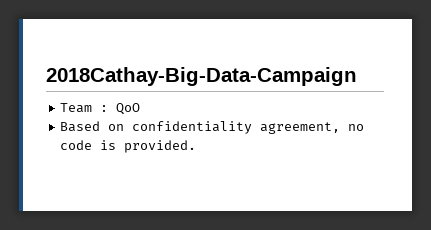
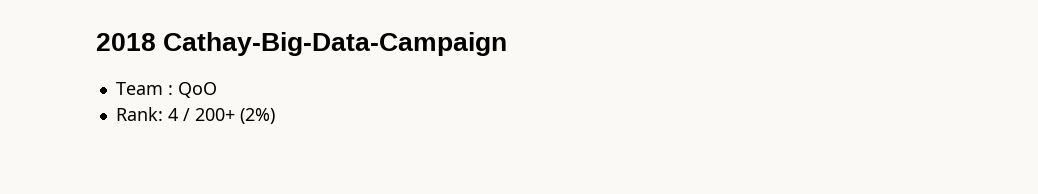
- 2018Cathay-Big-Data-Campaign
+ 2018 Cathay-Big-Data-Campaign
- Based on confidentiality agreement, no code is provided.
+ Rank: 4 / 200+ (2%)

